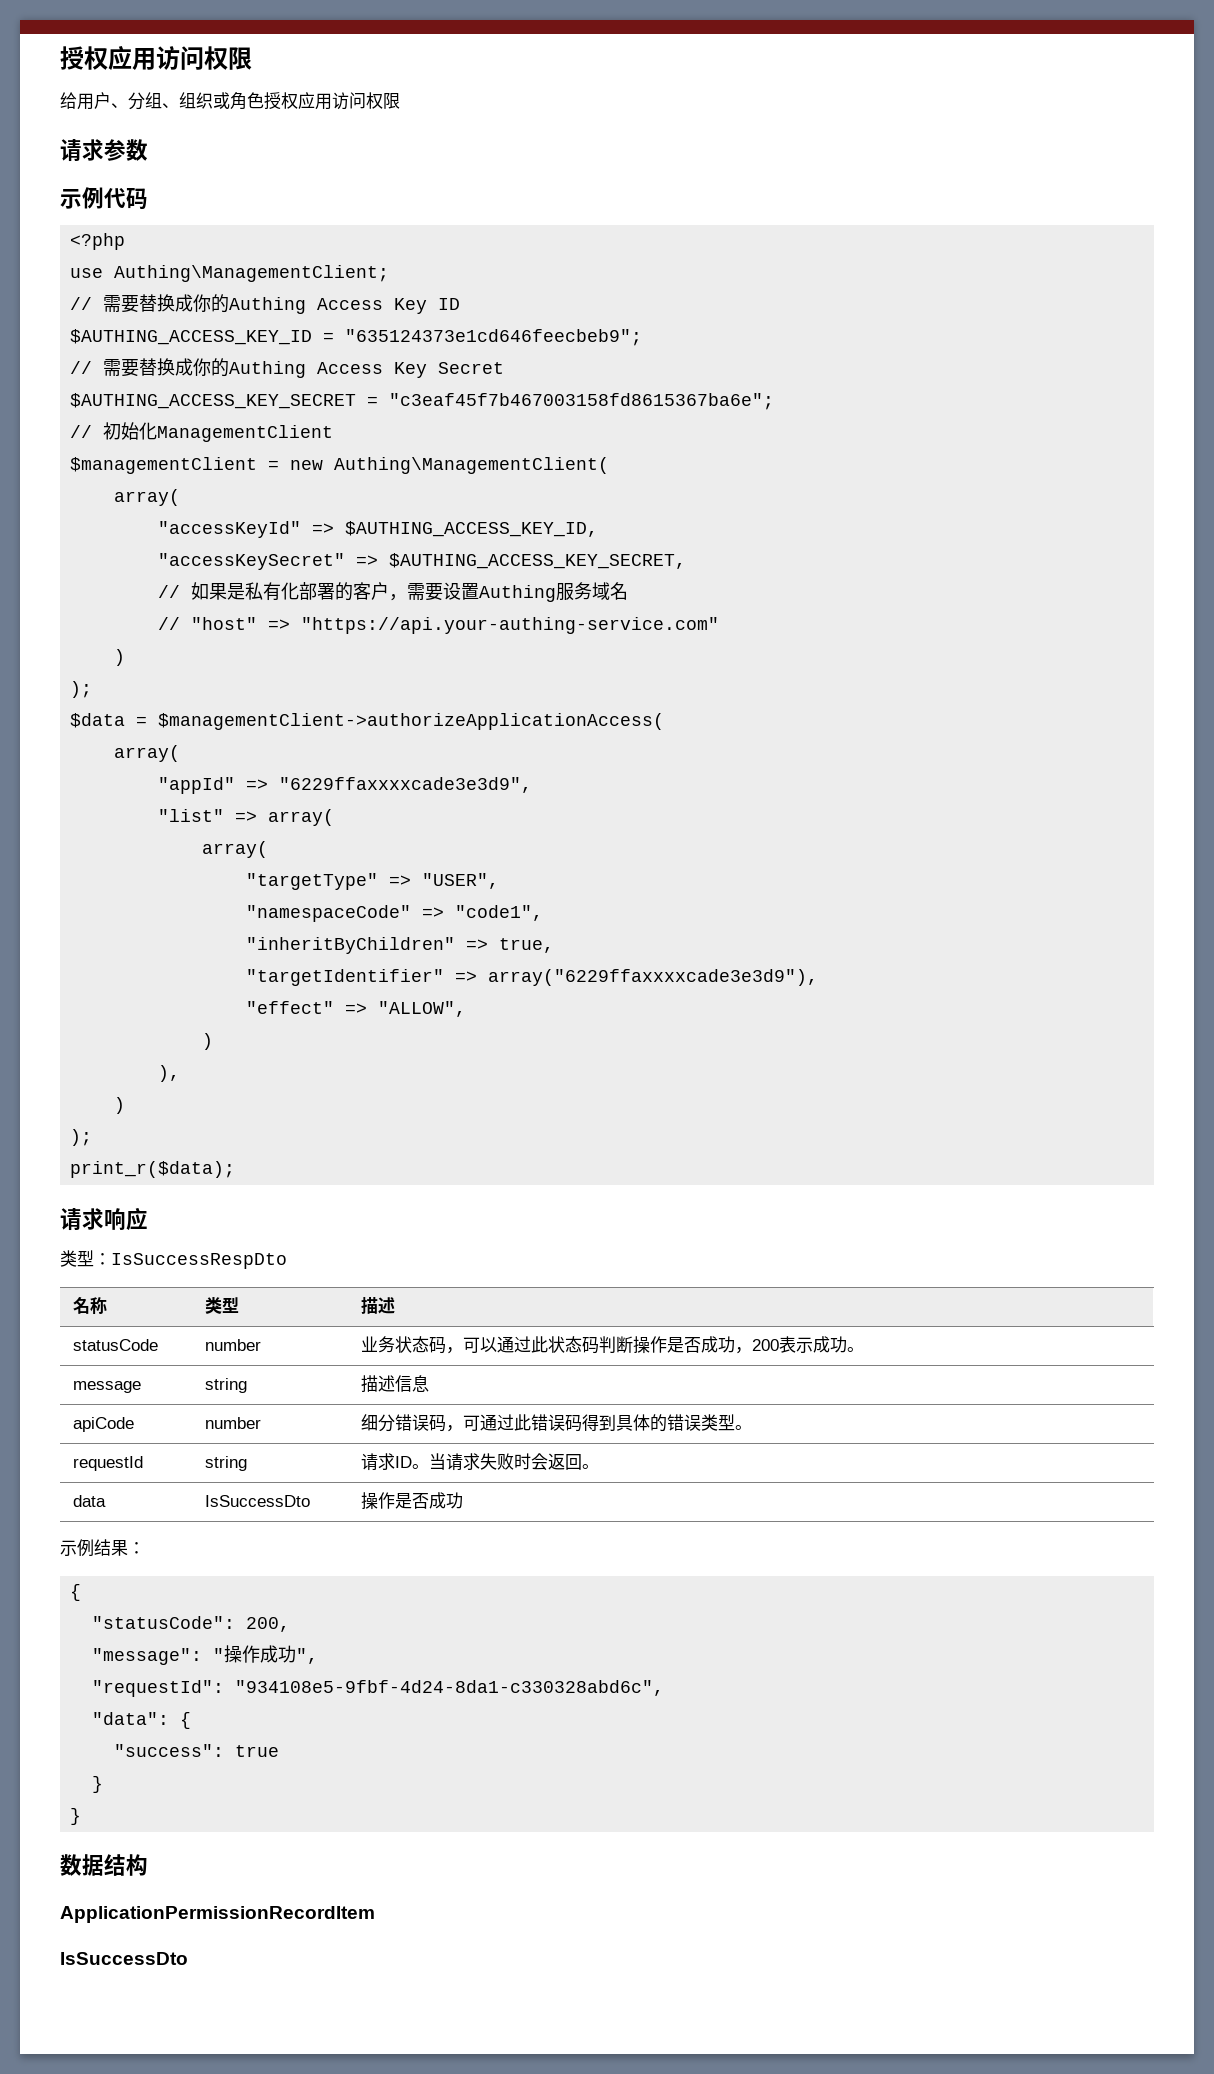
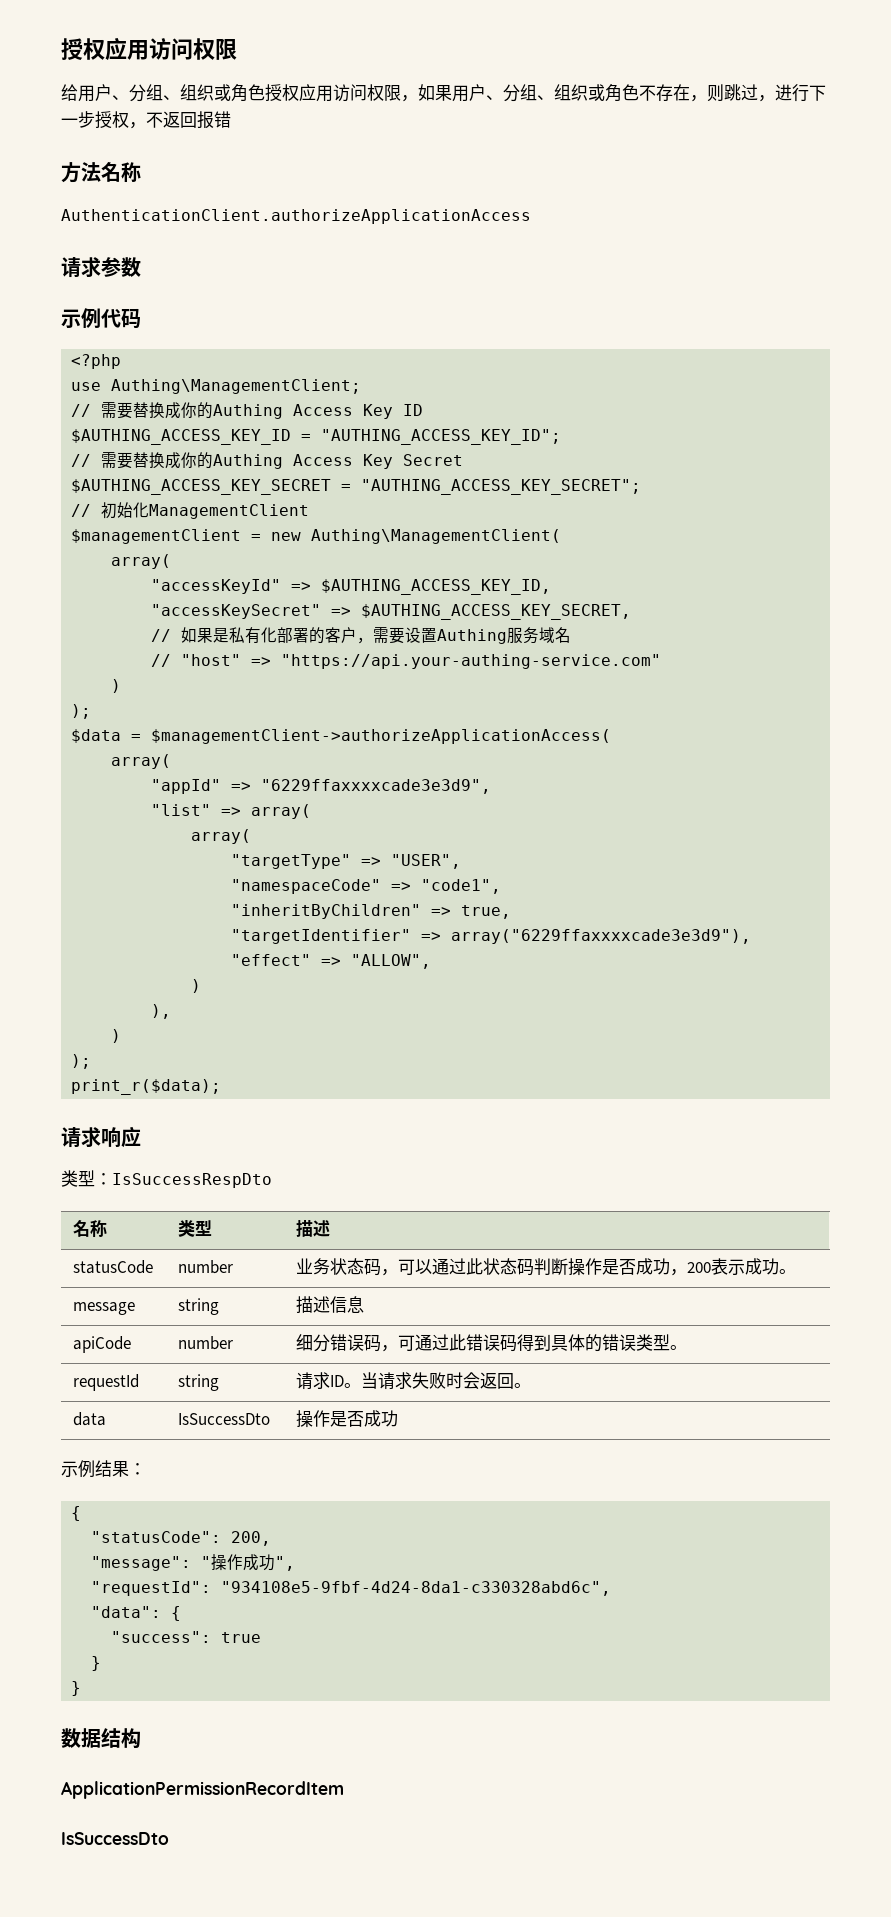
- 给用户、分组、组织或角色授权应用访问权限
+ 给用户、分组、组织或角色授权应用访问权限，如果用户、分组、组织或角色不存在，则跳过，进行下一步授权，不返回报错
+ 方法名称
+ AuthenticationClient.authorizeApplicationAccess
- $AUTHING_ACCESS_KEY_ID = "635124373e1cd646feecbeb9";
+ $AUTHING_ACCESS_KEY_ID = "AUTHING_ACCESS_KEY_ID";
- $AUTHING_ACCESS_KEY_SECRET = "c3eaf45f7b467003158fd8615367ba6e";
+ $AUTHING_ACCESS_KEY_SECRET = "AUTHING_ACCESS_KEY_SECRET";

